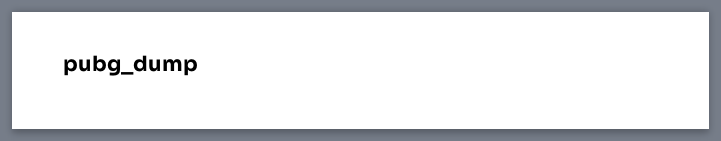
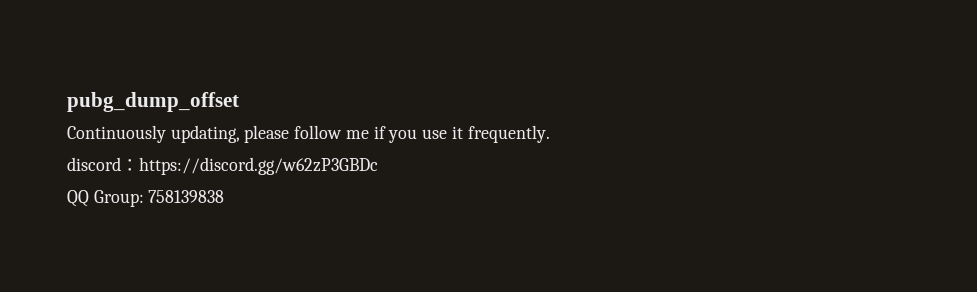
- pubg_dump
+ pubg_dump_offset
+ Continuously updating, please follow me if you use it frequently.
+ discord：https://discord.gg/w62zP3GBDc
+ QQ Group: 758139838

